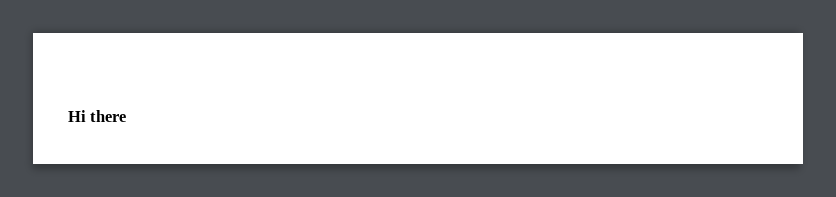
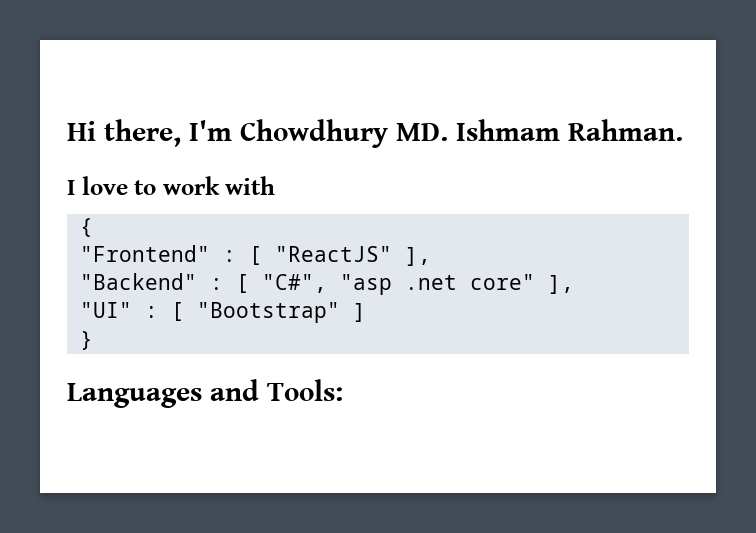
- Hi there
+ Hi there, I'm Chowdhury MD. Ishmam Rahman.
+ I love to work with
+ {
+ "Frontend" : [ "ReactJS" ],
+ "Backend" : [ "C#", "asp .net core" ],
+ "UI" : [ "Bootstrap" ]
+ }
+ Languages and Tools:

